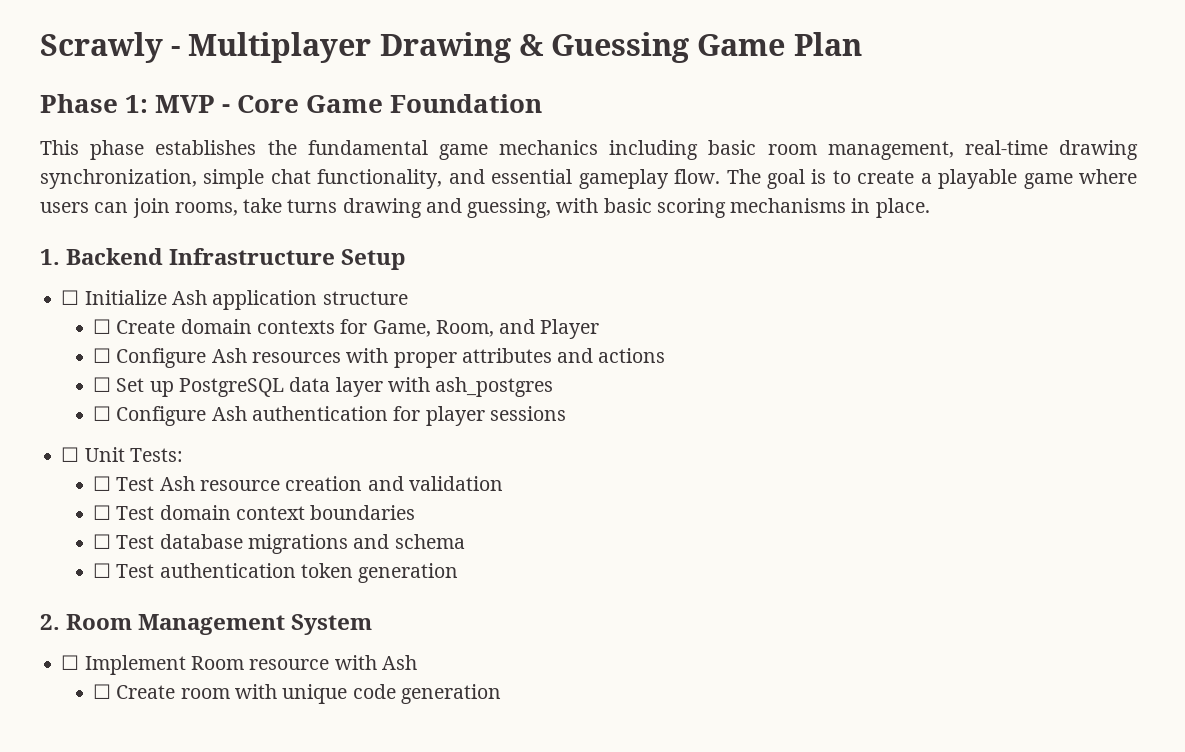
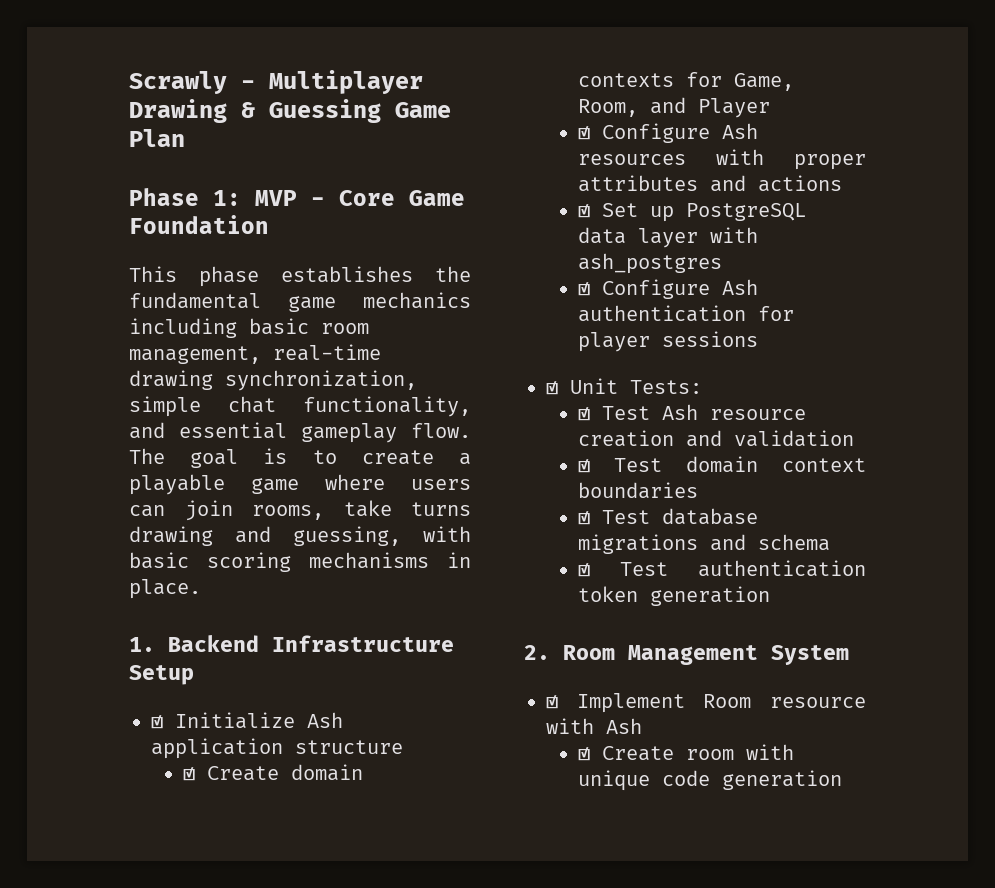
- ☐ Initialize Ash application structure
+ ☑ Initialize Ash application structure
- ☐ Create domain contexts for Game, Room, and Player
+ ☑ Create domain contexts for Game, Room, and Player
- ☐ Configure Ash resources with proper attributes and actions
+ ☑ Configure Ash resources with proper attributes and actions
- ☐ Set up PostgreSQL data layer with ash_postgres
+ ☑ Set up PostgreSQL data layer with ash_postgres
- ☐ Configure Ash authentication for player sessions
+ ☑ Configure Ash authentication for player sessions
- ☐ Unit Tests:
+ ☑ Unit Tests:
- ☐ Test Ash resource creation and validation
+ ☑ Test Ash resource creation and validation
- ☐ Test domain context boundaries
+ ☑ Test domain context boundaries
- ☐ Test database migrations and schema
+ ☑ Test database migrations and schema
- ☐ Test authentication token generation
+ ☑ Test authentication token generation
- ☐ Implement Room resource with Ash
+ ☑ Implement Room resource with Ash
- ☐ Create room with unique code generation
+ ☑ Create room with unique code generation

